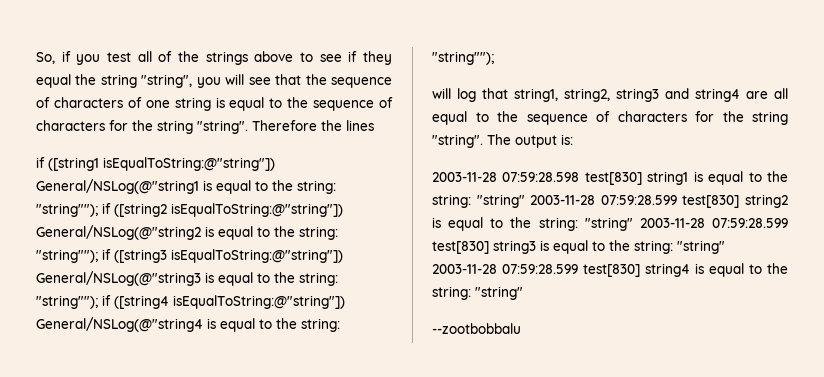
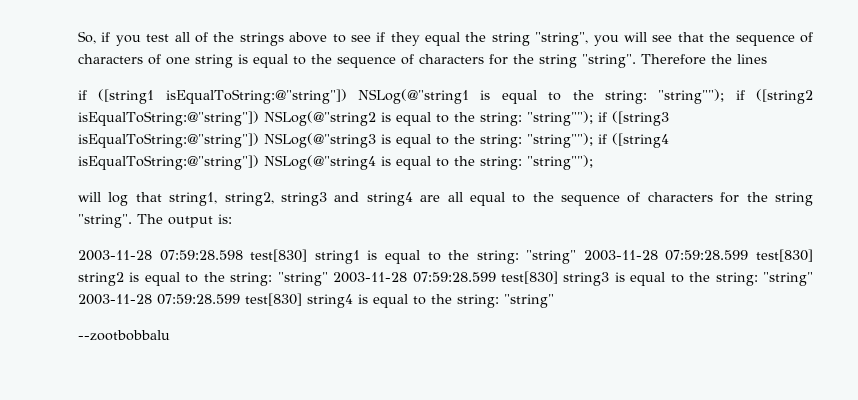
- if ([string1 isEqualToString:@"string"]) General/NSLog(@"string1 is equal to the string: "string""); if ([string2 isEqualToString:@"string"]) General/NSLog(@"string2 is equal to the string: "string""); if ([string3 isEqualToString:@"string"]) General/NSLog(@"string3 is equal to the string: "string""); if ([string4 isEqualToString:@"string"]) General/NSLog(@"string4 is equal to the string: "string"");
+ if ([string1 isEqualToString:@"string"]) NSLog(@"string1 is equal to the string: "string""); if ([string2 isEqualToString:@"string"]) NSLog(@"string2 is equal to the string: "string""); if ([string3 isEqualToString:@"string"]) NSLog(@"string3 is equal to the string: "string""); if ([string4 isEqualToString:@"string"]) NSLog(@"string4 is equal to the string: "string"");

